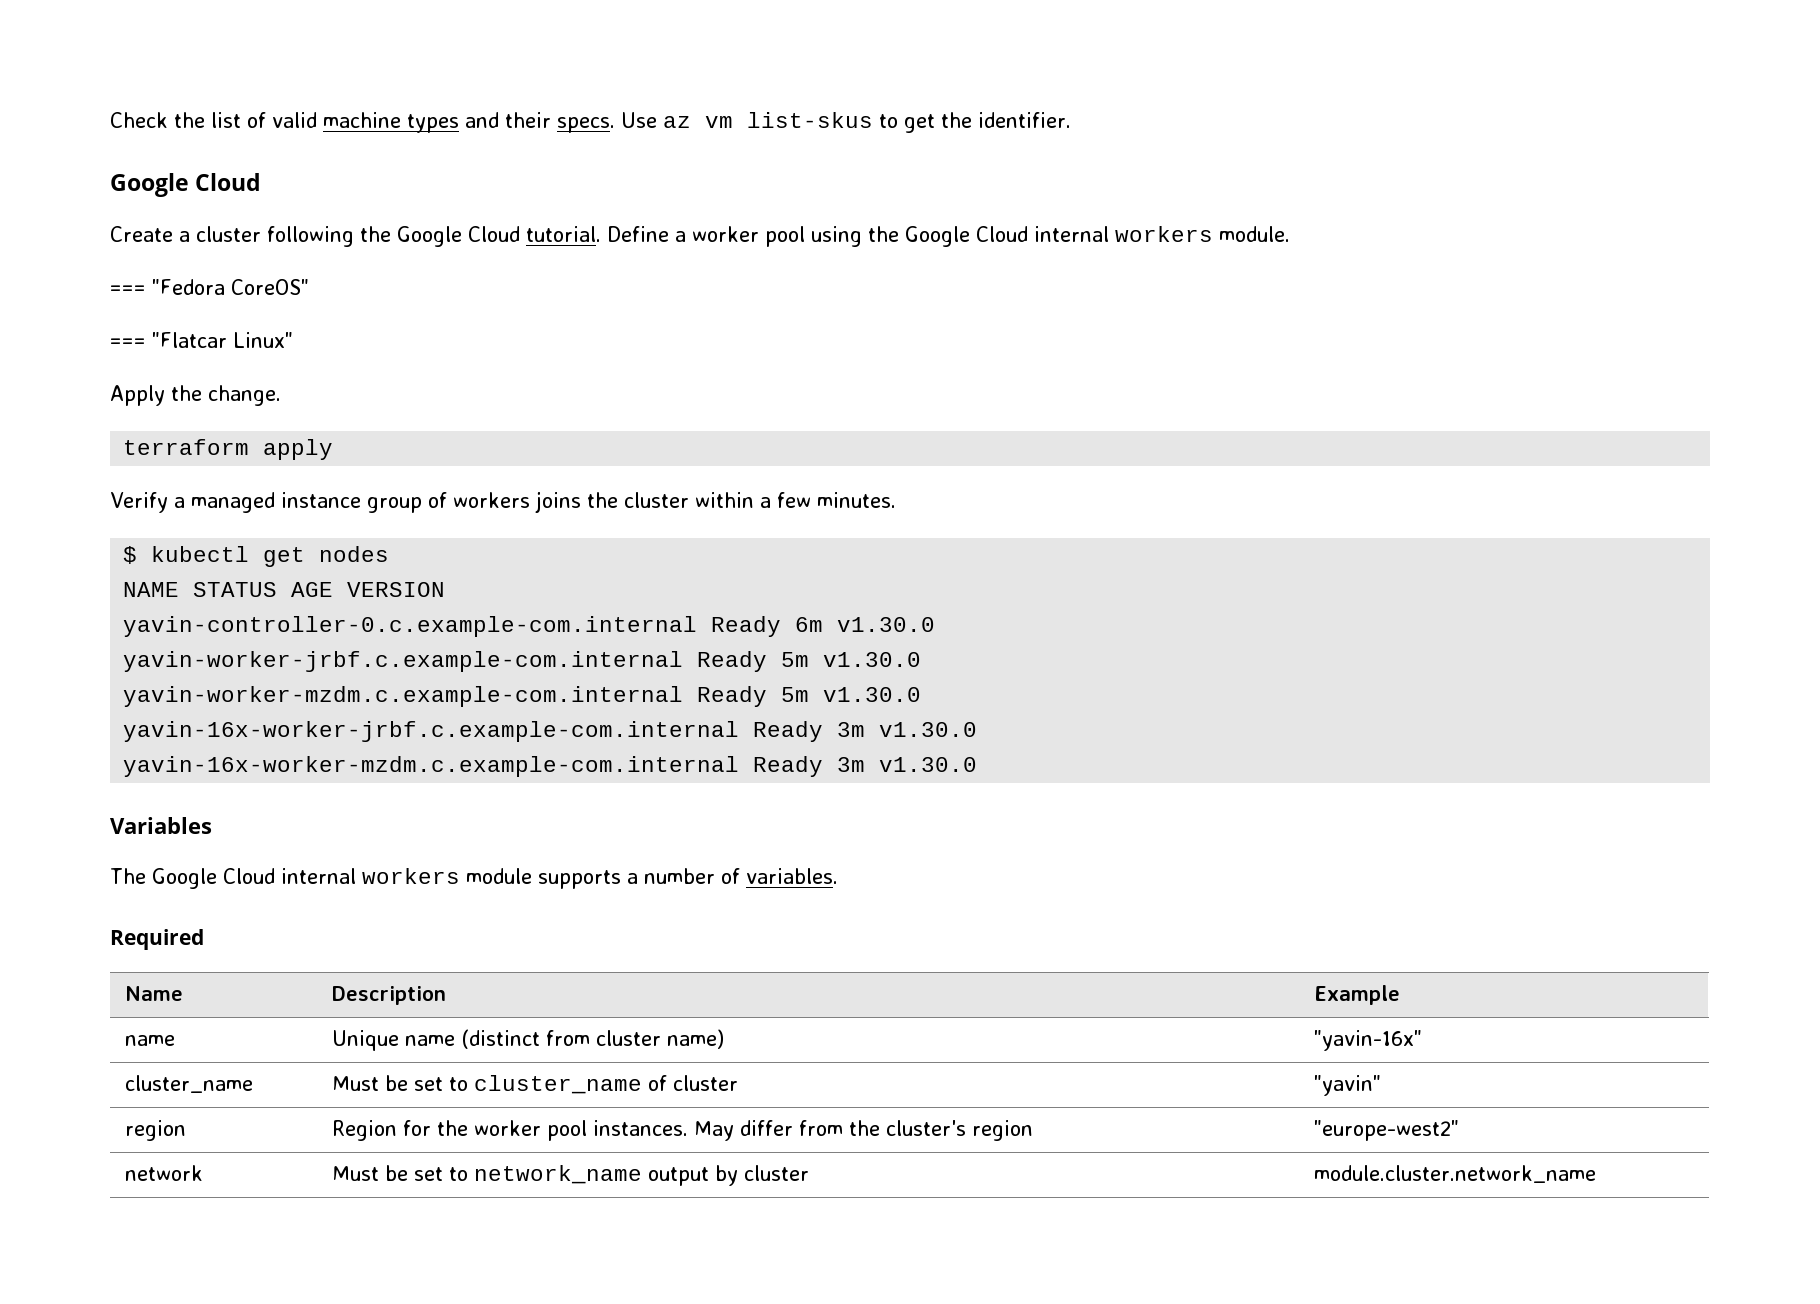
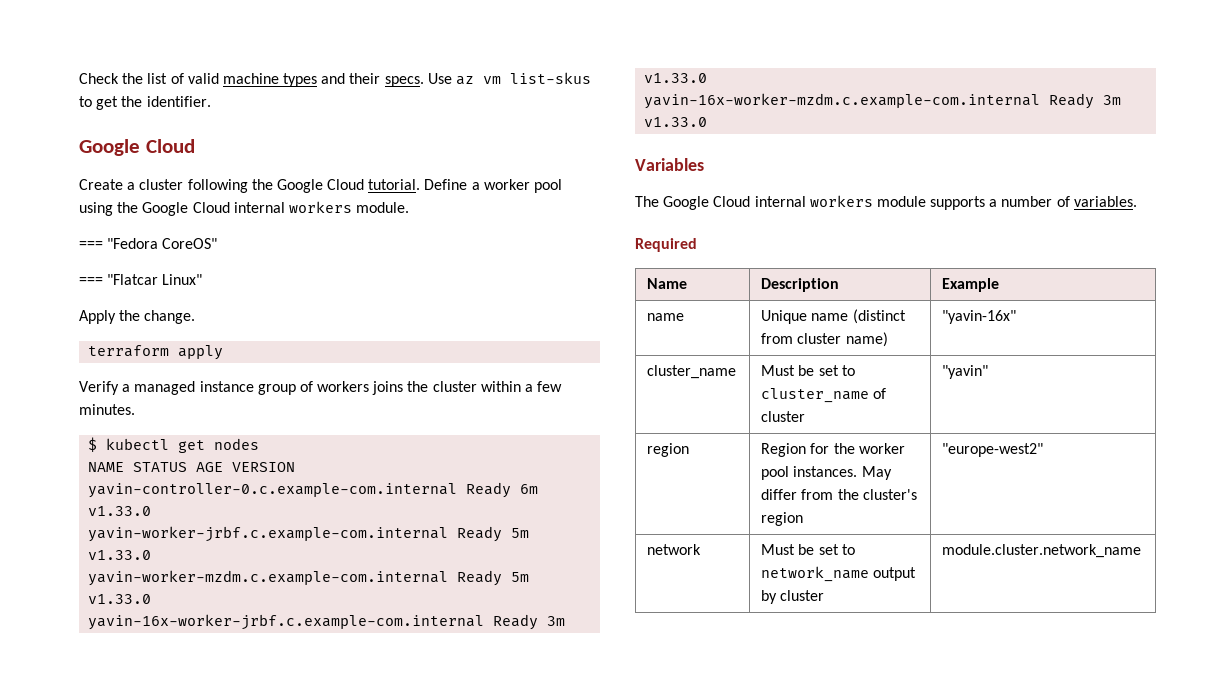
- yavin-controller-0.c.example-com.internal Ready 6m v1.30.0
+ yavin-controller-0.c.example-com.internal Ready 6m v1.33.0
- yavin-worker-jrbf.c.example-com.internal Ready 5m v1.30.0
+ yavin-worker-jrbf.c.example-com.internal Ready 5m v1.33.0
- yavin-worker-mzdm.c.example-com.internal Ready 5m v1.30.0
+ yavin-worker-mzdm.c.example-com.internal Ready 5m v1.33.0
- yavin-16x-worker-jrbf.c.example-com.internal Ready 3m v1.30.0
+ yavin-16x-worker-jrbf.c.example-com.internal Ready 3m v1.33.0
- yavin-16x-worker-mzdm.c.example-com.internal Ready 3m v1.30.0
+ yavin-16x-worker-mzdm.c.example-com.internal Ready 3m v1.33.0

